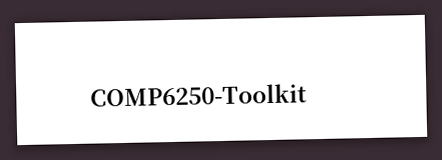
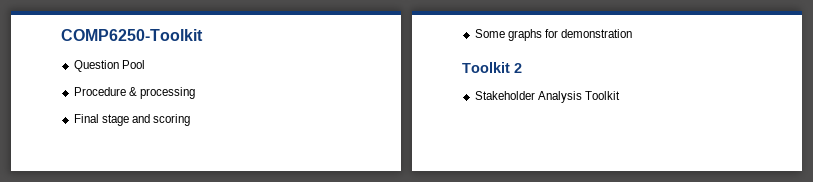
+ Question Pool
+ Procedure & processing
+ Final stage and scoring
+ Some graphs for demonstration
+ Toolkit 2
+ Stakeholder Analysis Toolkit

